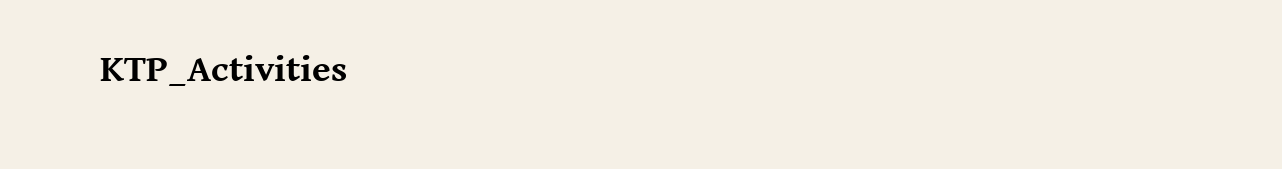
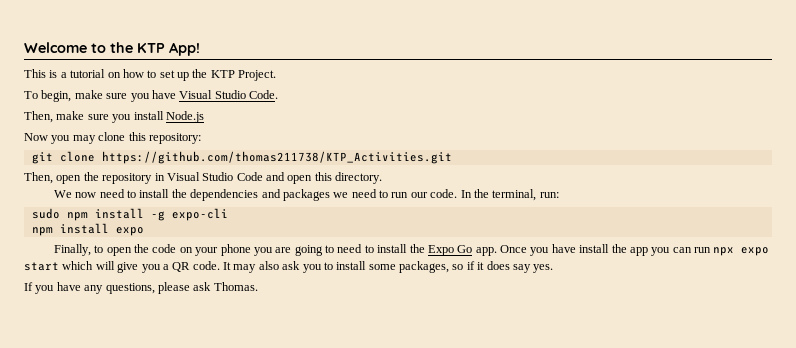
- KTP_Activities
+ Welcome to the KTP App!
+ This is a tutorial on how to set up the KTP Project.
+ To begin, make sure you have Visual Studio Code.
+ Then, make sure you install Node.js
+ Now you may clone this repository:
+ git clone https://github.com/thomas211738/KTP_Activities.git
+ Then, open the repository in Visual Studio Code and open this directory.
+ We now need to install the dependencies and packages we need to run our code. In the terminal, run:
+ sudo npm install -g expo-cli
+ npm install expo
+ Finally, to open the code on your phone you are going to need to install the Expo Go app. Once you have install the app you can run npx expo start which will give you a QR code. It may also ask you to install some packages, so if it does say yes.
+ If you have any questions, please ask Thomas.

